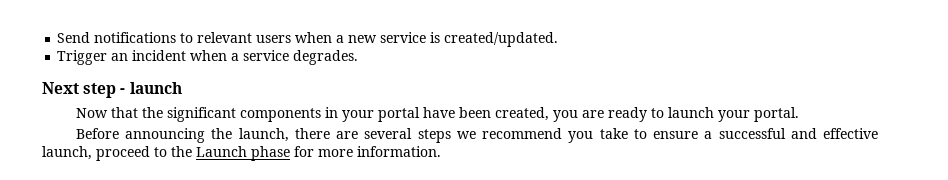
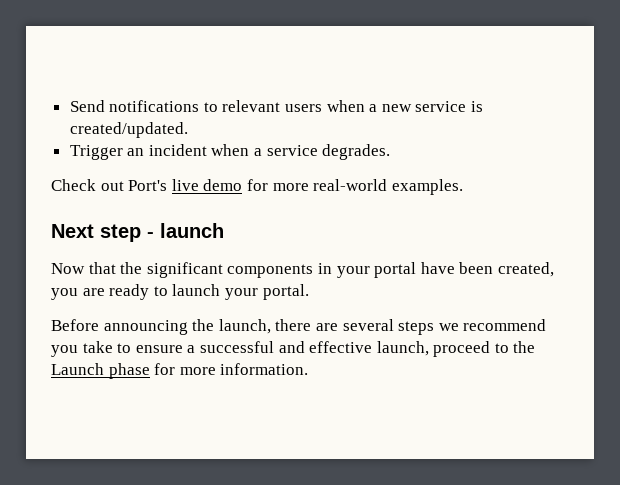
+ Check out Port's live demo for more real-world examples.

